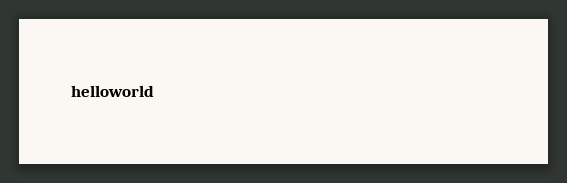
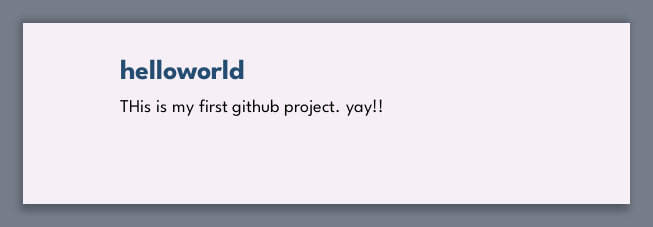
+ THis is my first github project. yay!!

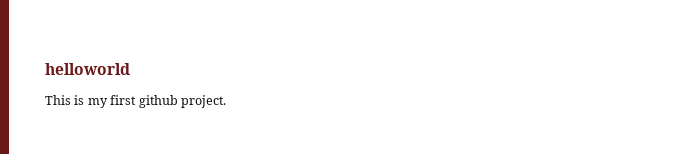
- THis is my first github project. yay!!
+ This is my first github project.

